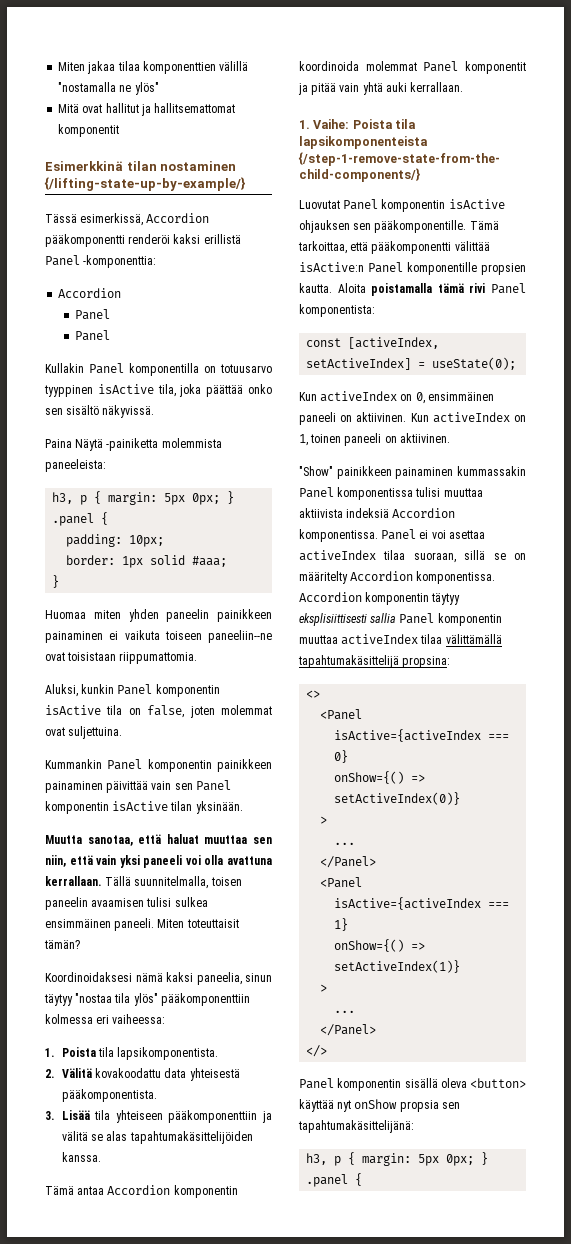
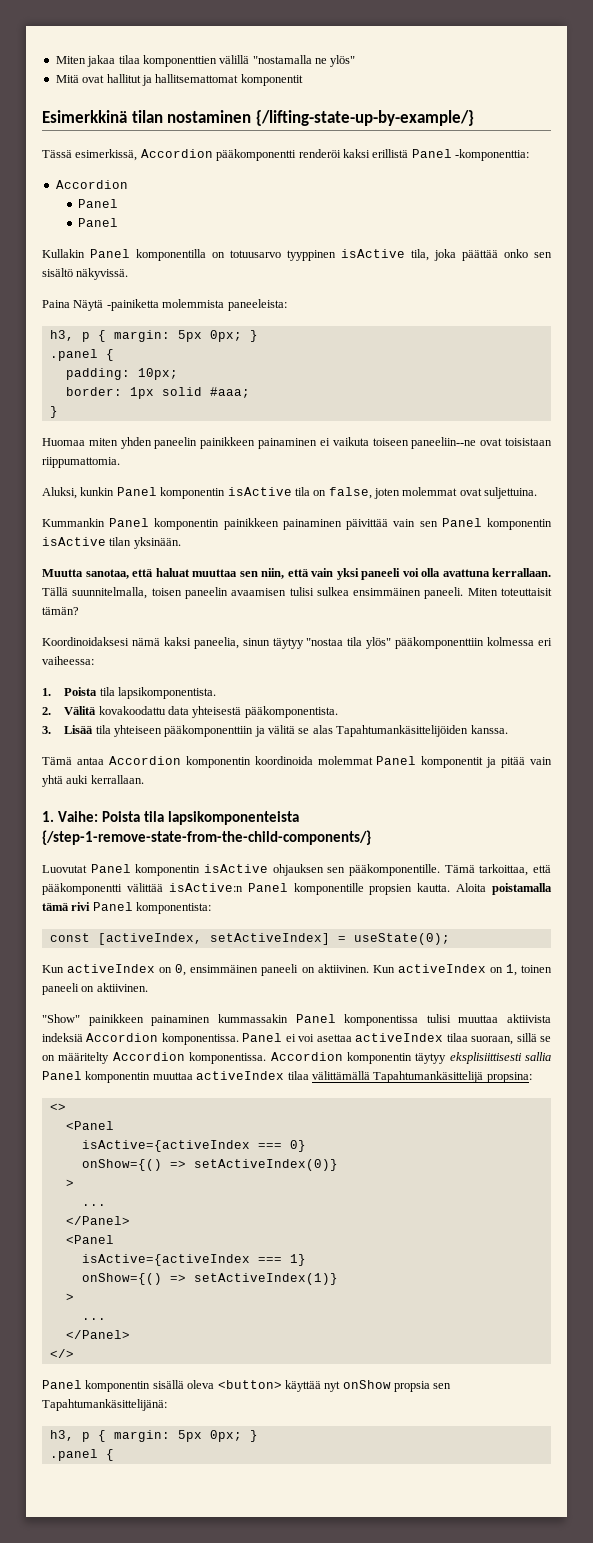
- 3. Lisää tila yhteiseen pääkomponenttiin ja välitä se alas tapahtumakäsittelijöiden kanssa.
+ 3. Lisää tila yhteiseen pääkomponenttiin ja välitä se alas Tapahtumankäsittelijöiden kanssa.
- Accordion komponentin täytyy eksplisiittisesti sallia Panel komponentin muuttaa activeIndex tilaa välittämällä tapahtumakäsittelijä propsina:
+ Accordion komponentin täytyy eksplisiittisesti sallia Panel komponentin muuttaa activeIndex tilaa välittämällä Tapahtumankäsittelijä propsina:
- Panel komponentin sisällä oleva <button> käyttää nyt onShow propsia sen tapahtumakäsittelijänä:
+ Panel komponentin sisällä oleva <button> käyttää nyt onShow propsia sen Tapahtumankäsittelijänä:

